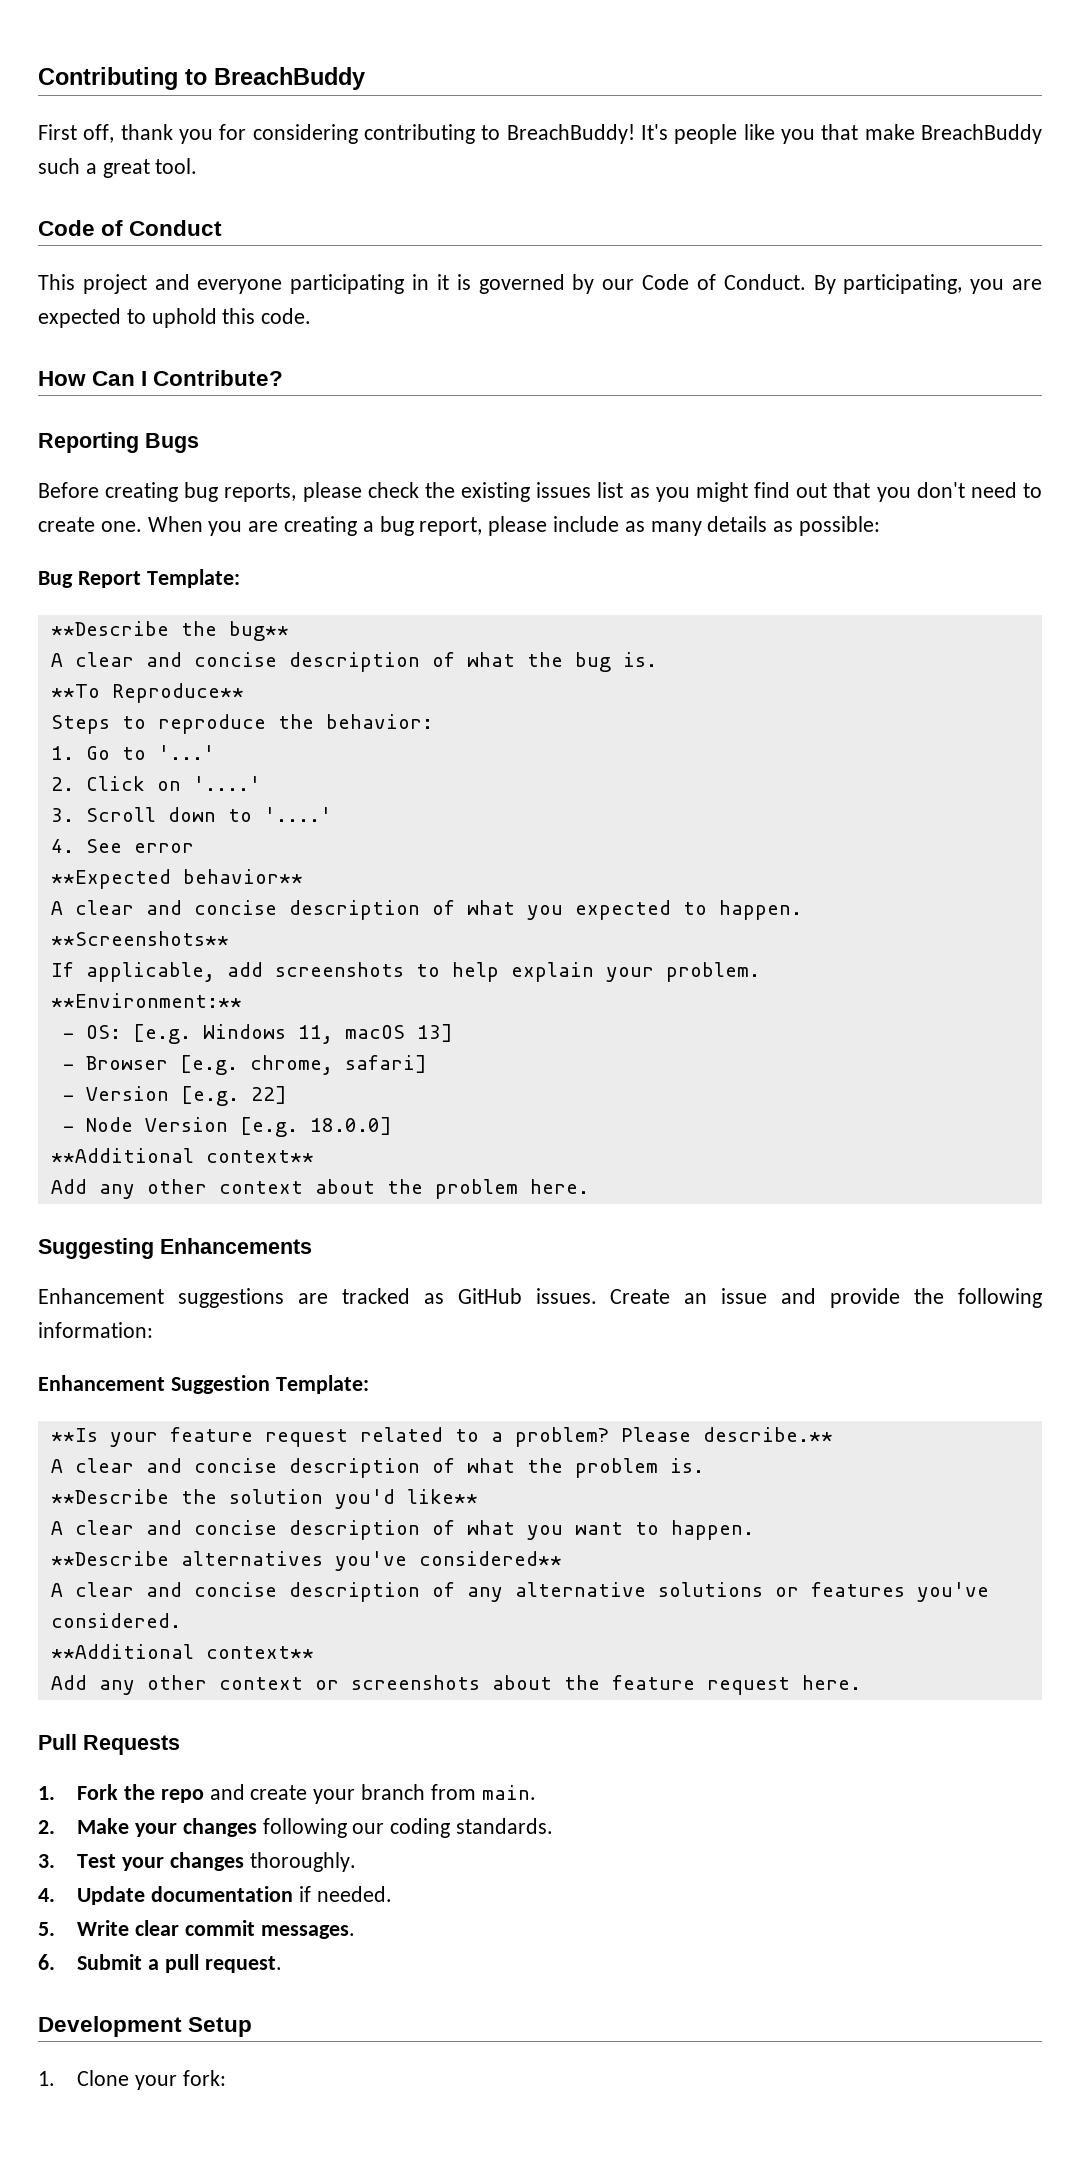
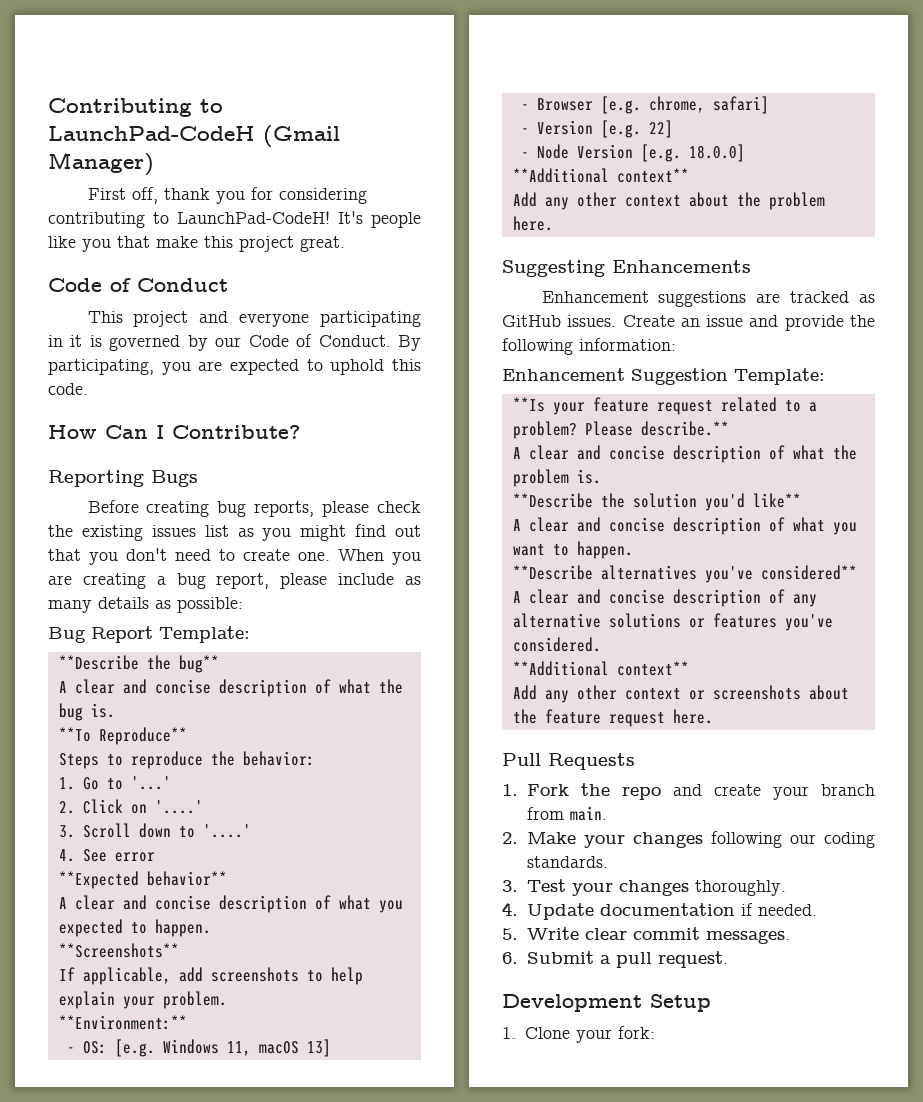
- Contributing to BreachBuddy
+ Contributing to LaunchPad-CodeH (Gmail Manager)
- First off, thank you for considering contributing to BreachBuddy!
+ First off, thank you for considering contributing to LaunchPad-CodeH!
- It's people like you that make BreachBuddy such a great tool.
+ It's people like you that make this project great.

